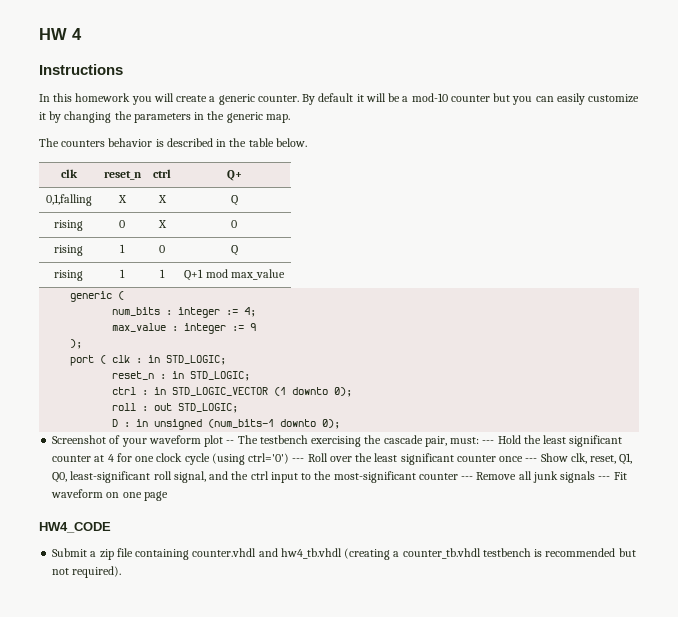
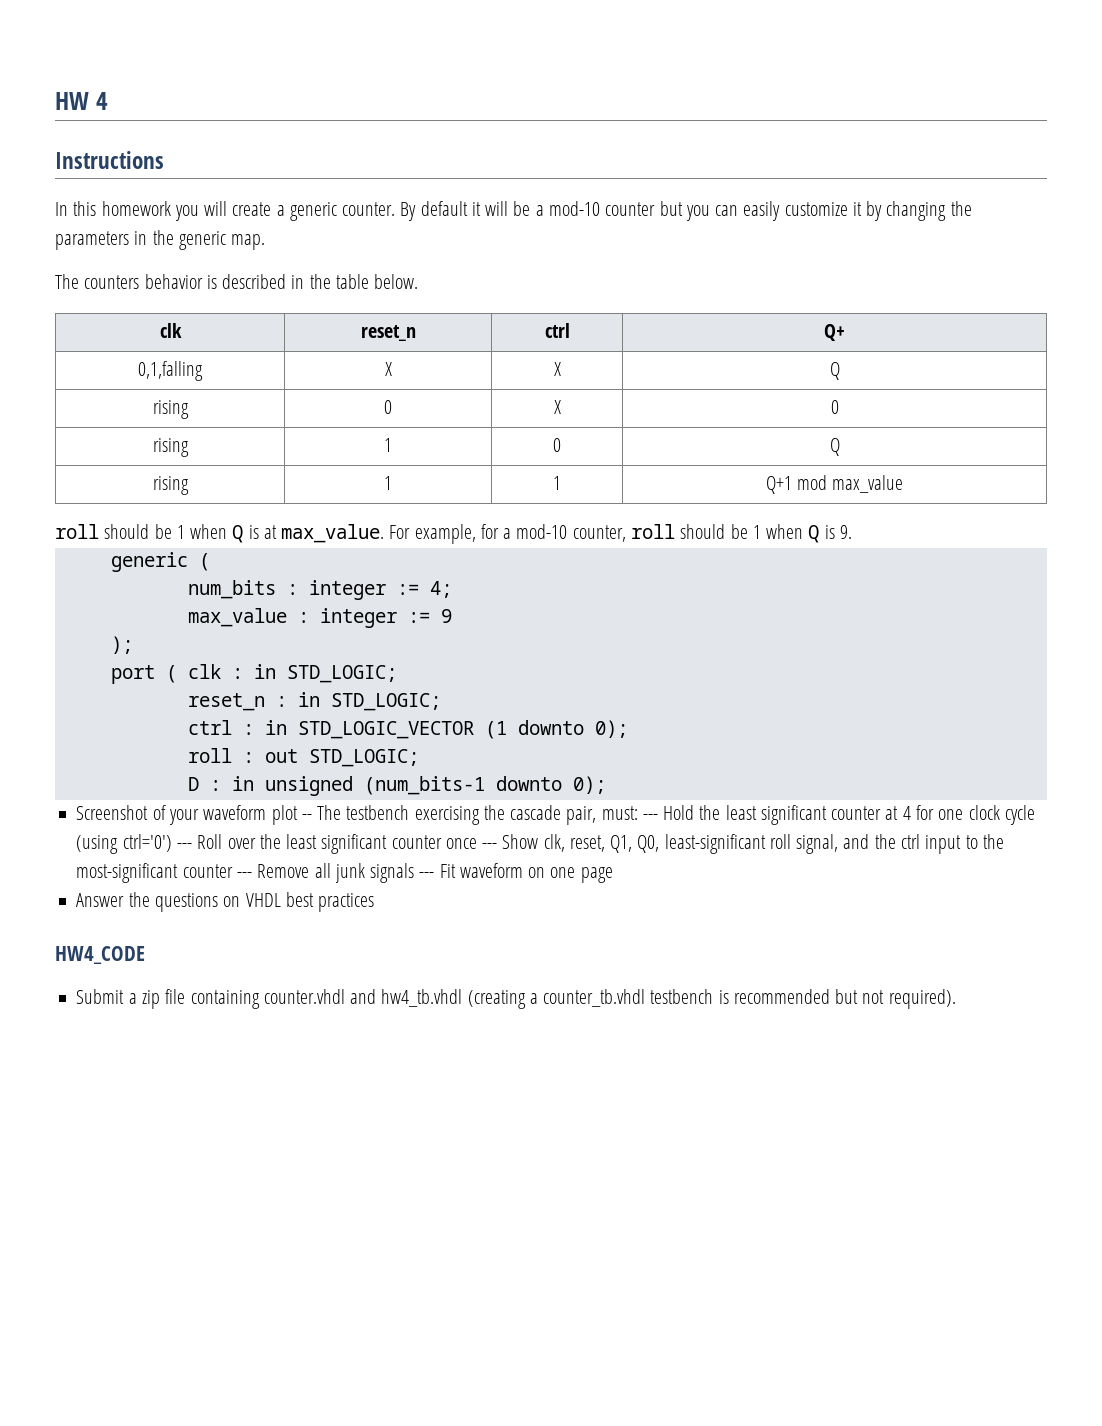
+ roll should be 1 when Q is at max_value. For example, for a mod-10 counter, roll should be 1 when Q is 9.
+ Answer the questions on VHDL best practices

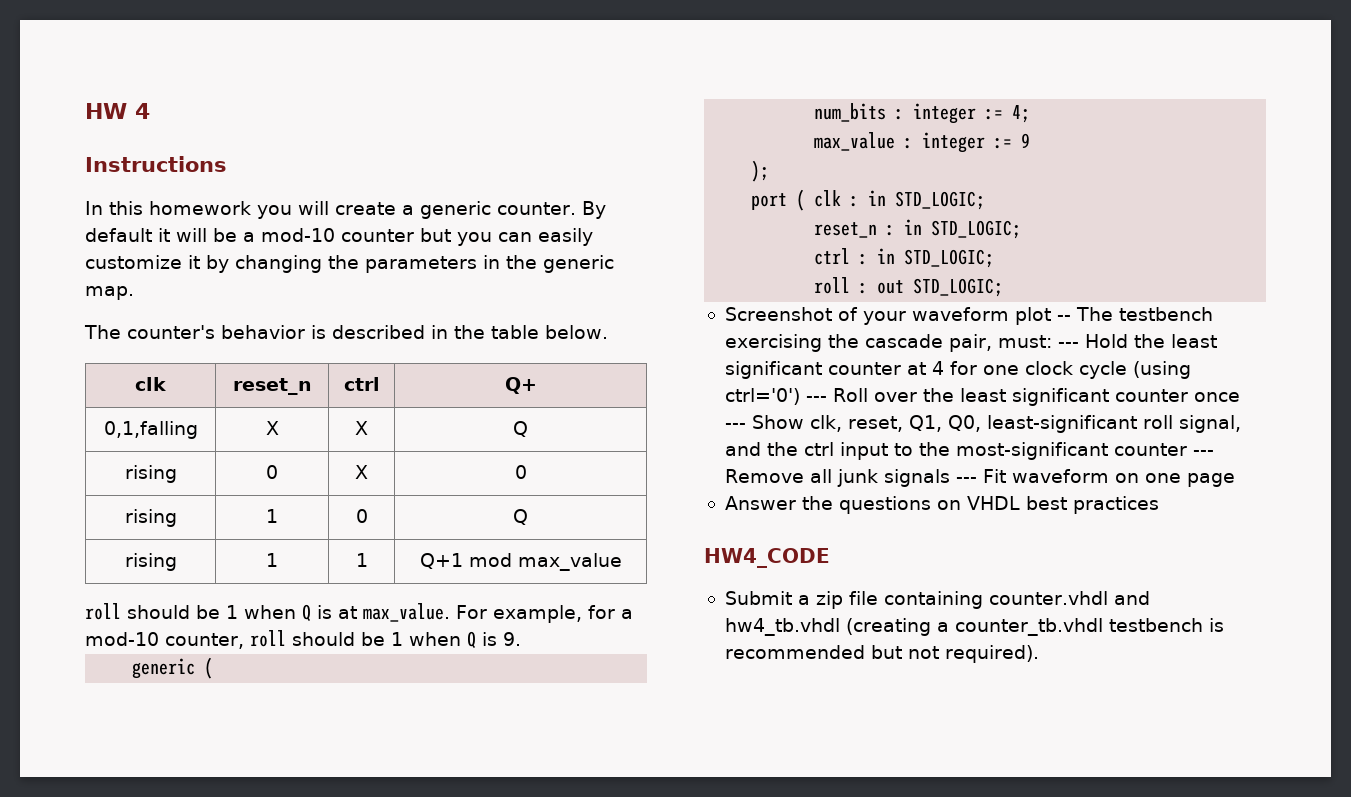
- The counters behavior is described in the table below.
+ The counter's behavior is described in the table below.
- ctrl : in STD_LOGIC_VECTOR (1 downto 0);
+ ctrl : in STD_LOGIC;
- D : in unsigned (num_bits-1 downto 0);

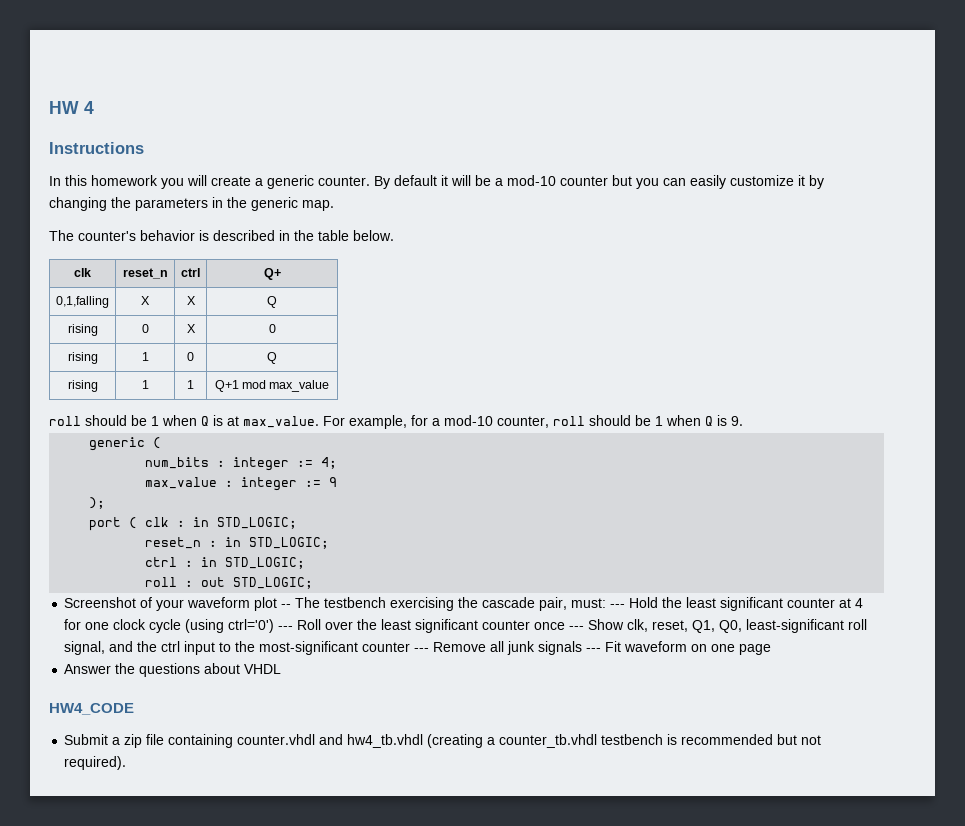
- Answer the questions on VHDL best practices
+ Answer the questions about VHDL

